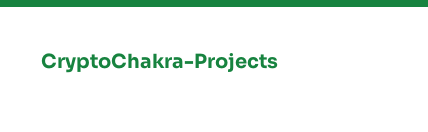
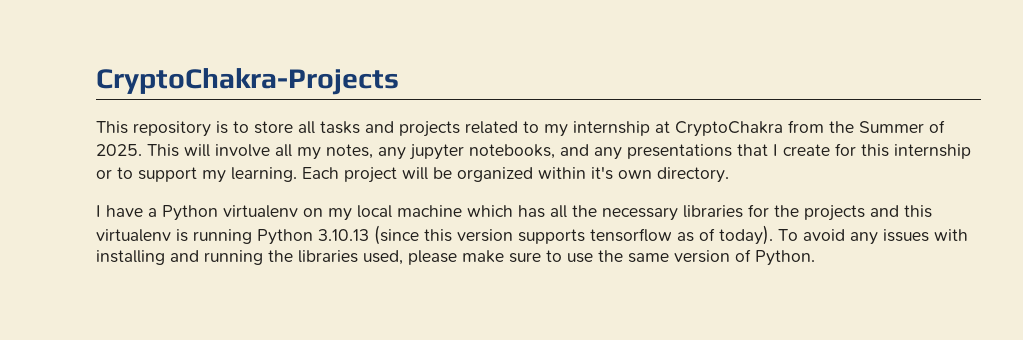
+ This repository is to store all tasks and projects related to my internship at CryptoChakra from the Summer of 2025. This will involve all my notes, any jupyter notebooks, and any presentations that I create for this internship or to support my learning. Each project will be organized within it's own directory.
+ I have a Python virtualenv on my local machine which has all the necessary libraries for the projects and this virtualenv is running Python 3.10.13 (since this version supports tensorflow as of today). To avoid any issues with installing and running the libraries used, please make sure to use the same version of Python.

